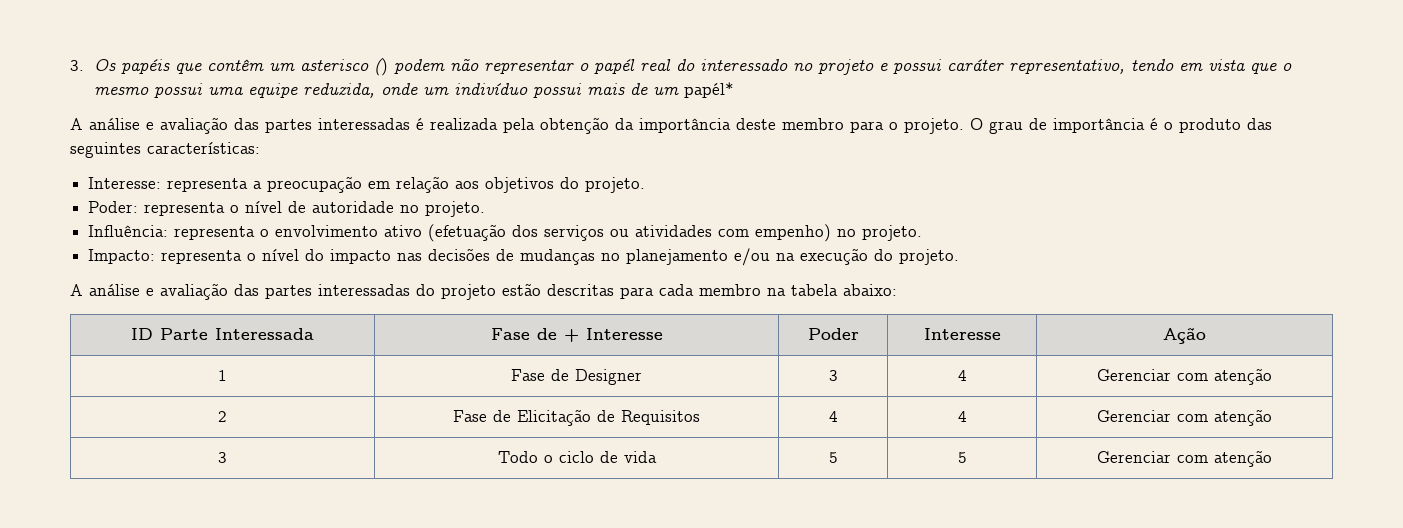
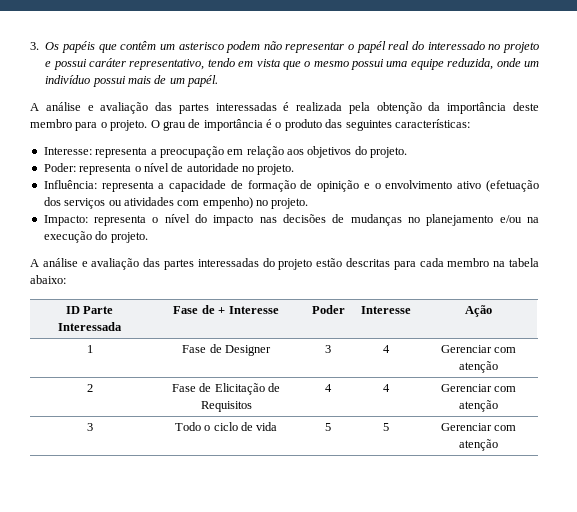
- 3. Os papéis que contêm um asterisco () podem não representar o papél real do interessado no projeto e possui caráter representativo, tendo em vista que o mesmo possui uma equipe reduzida, onde um indivíduo possui mais de um papél*
+ 3. Os papéis que contêm um asterisco podem não representar o papél real do interessado no projeto e possui caráter representativo, tendo em vista que o mesmo possui uma equipe reduzida, onde um indivíduo possui mais de um papél.
- Influência: representa o envolvimento ativo (efetuação dos serviços ou atividades com empenho) no projeto.
+ Influência: representa a capacidade de formação de opinição e o envolvimento ativo (efetuação dos serviços ou atividades com empenho) no projeto.

